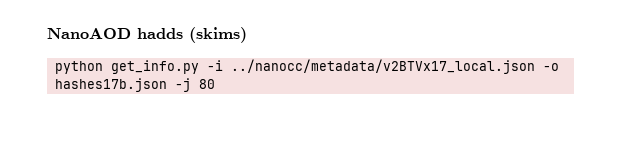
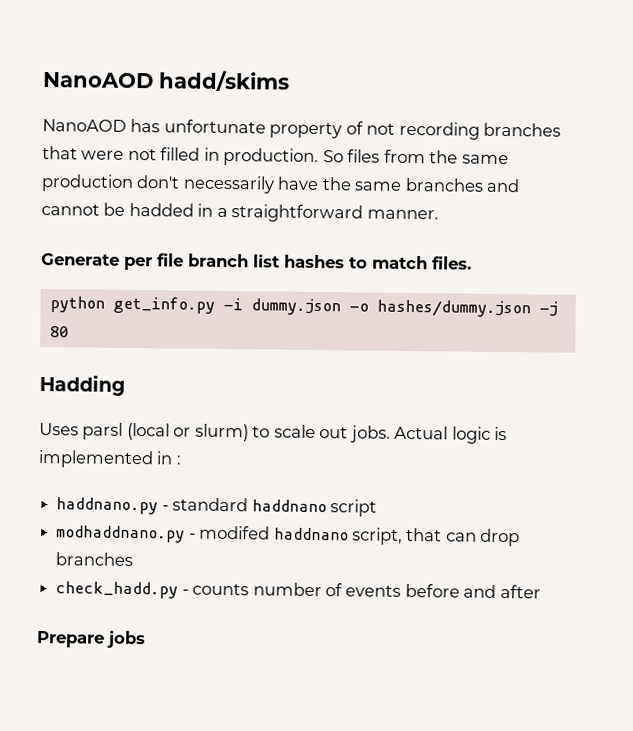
- NanoAOD hadds (skims)
+ NanoAOD hadd/skims
+ NanoAOD has unfortunate property of not recording branches that were not filled in production. So files from the same production don't necessarily have the same branches and cannot be hadded in a straightforward manner.
+ Generate per file branch list hashes to match files.
- python get_info.py -i ../nanocc/metadata/v2BTVx17_local.json -o hashes17b.json -j 80
+ python get_info.py -i dummy.json -o hashes/dummy.json -j 80
+ Hadding
+ Uses parsl (local or slurm) to scale out jobs. Actual logic is implemented in :
+ haddnano.py - standard haddnano script
+ modhaddnano.py - modifed haddnano script, that can drop branches
+ check_hadd.py - counts number of events before and after
+ Prepare jobs

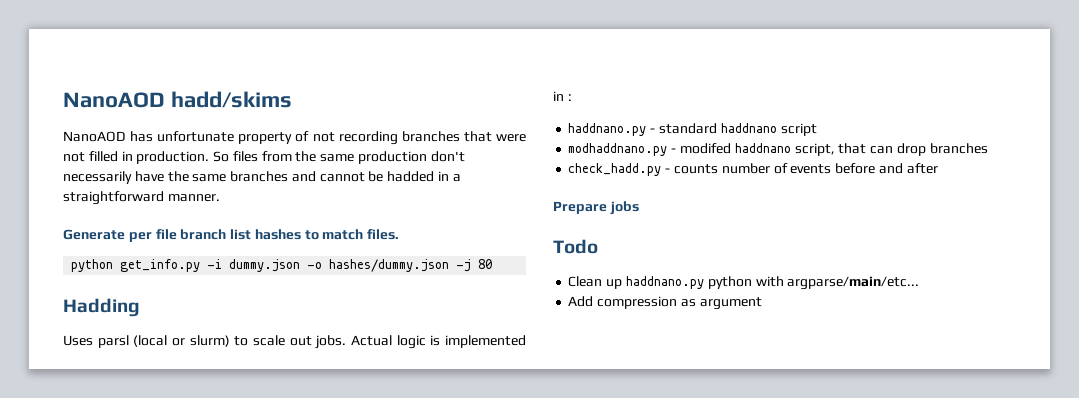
+ Todo
+ Clean up haddnano.py python with argparse/main/etc...
+ Add compression as argument

